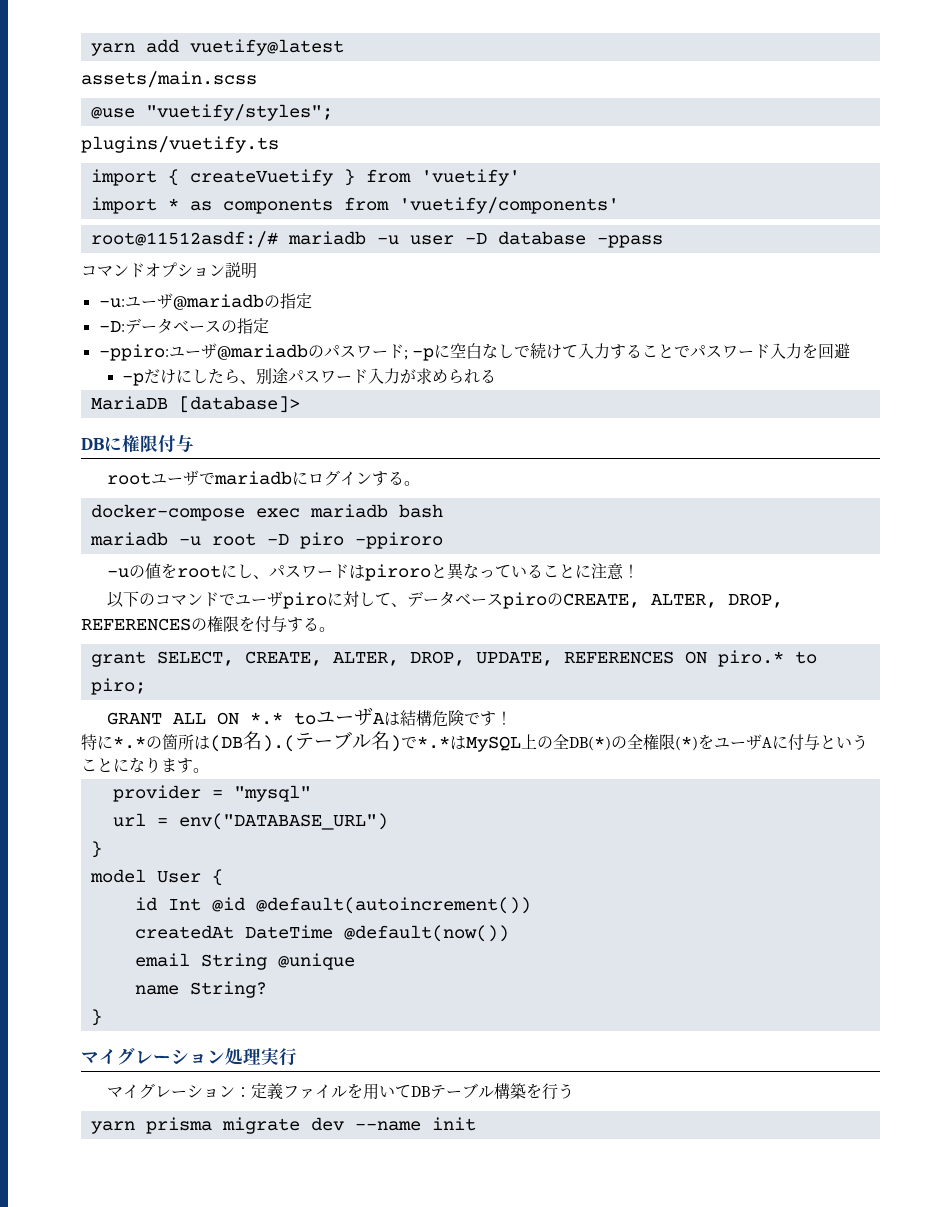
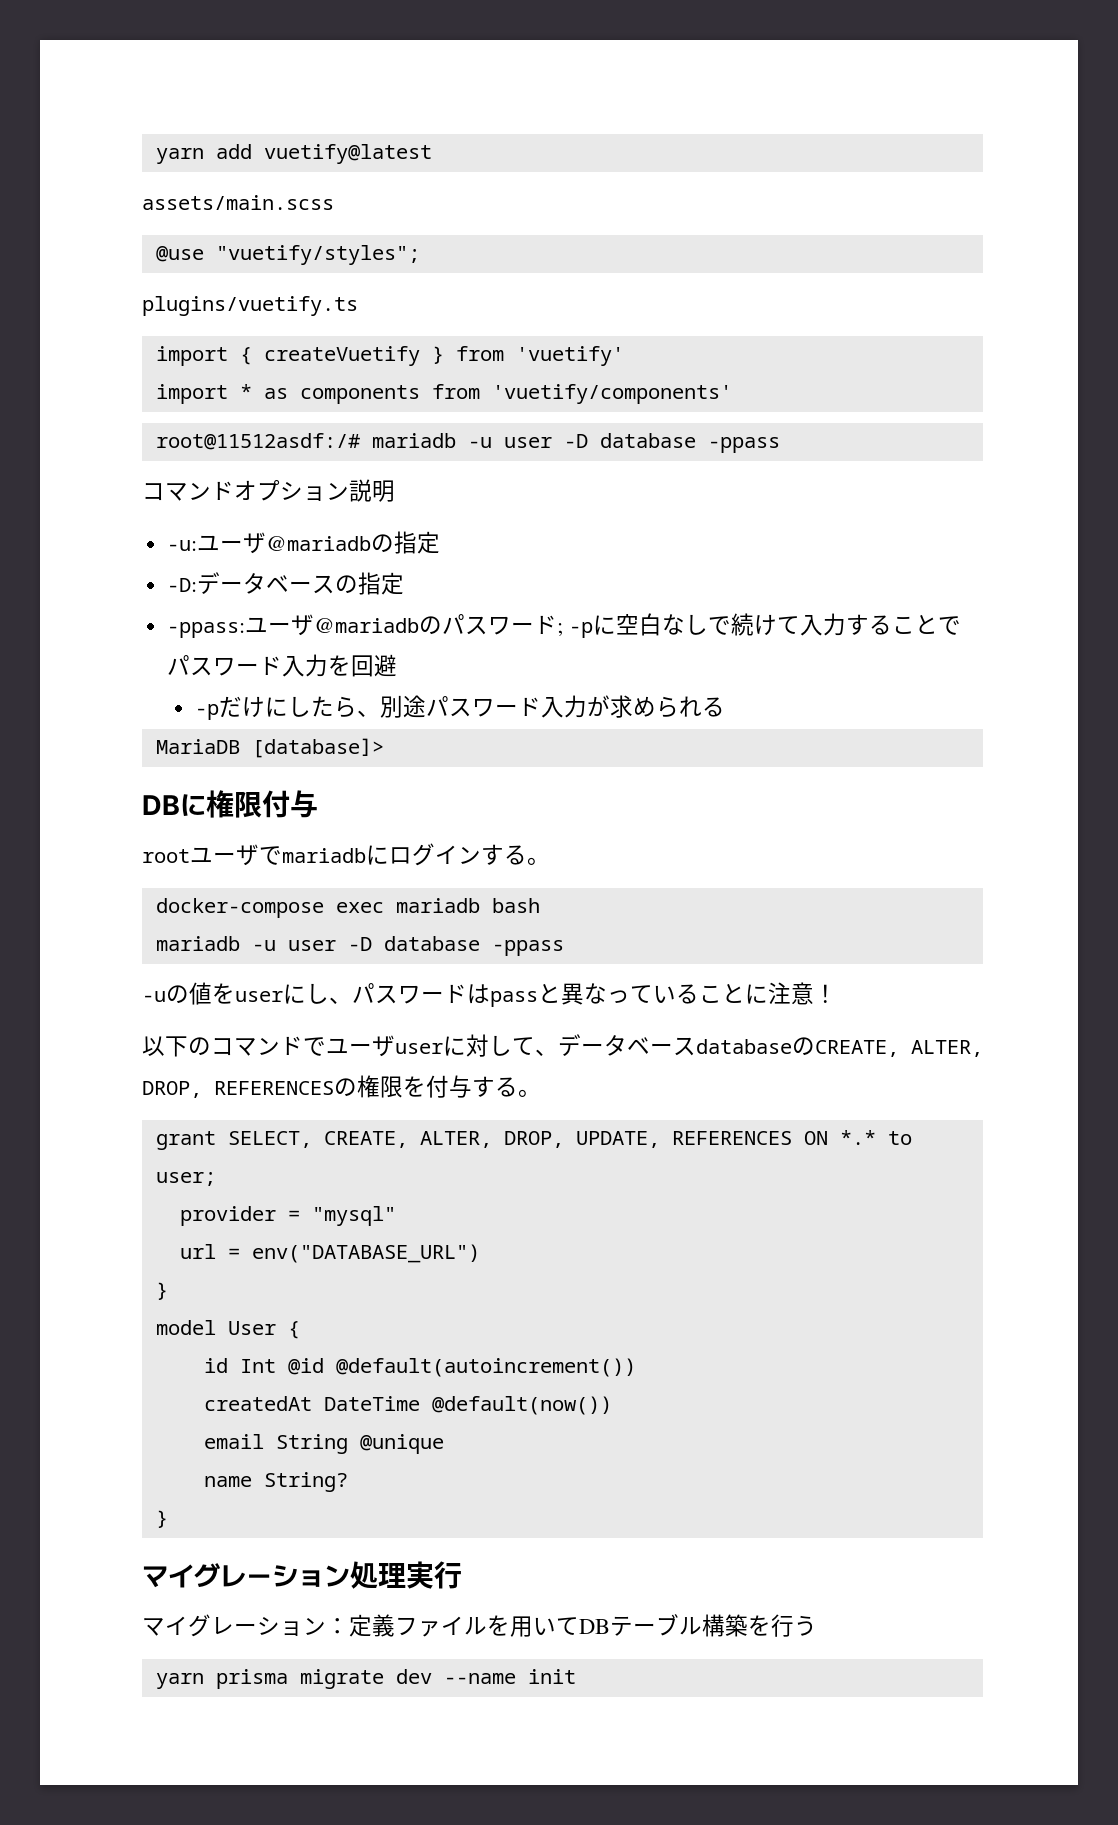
- -ppiro:ユーザ@mariadbのパスワード; -pに空白なしで続けて入力することでパスワード入力を回避
+ -ppass:ユーザ@mariadbのパスワード; -pに空白なしで続けて入力することでパスワード入力を回避
  docker-compose exec mariadb bash
- mariadb -u root -D piro -ppiroro
+ mariadb -u user -D database -ppass
- -uの値をrootにし、パスワードはpiroroと異なっていることに注意！
+ -uの値をuserにし、パスワードはpassと異なっていることに注意！
- 以下のコマンドでユーザpiroに対して、データベースpiroのCREATE, ALTER, DROP, REFERENCESの権限を付与する。
+ 以下のコマンドでユーザuserに対して、データベースdatabaseのCREATE, ALTER, DROP, REFERENCESの権限を付与する。
- grant SELECT, CREATE, ALTER, DROP, UPDATE, REFERENCES ON piro.* to piro;
- GRANT ALL ON *.* toユーザAは結構危険です！
- 特に*.*の箇所は(DB名).(テーブル名)で*.*はMySQL上の全DB(*)の全権限(*)をユーザAに付与ということになります。
+ grant SELECT, CREATE, ALTER, DROP, UPDATE, REFERENCES ON *.* to user;

